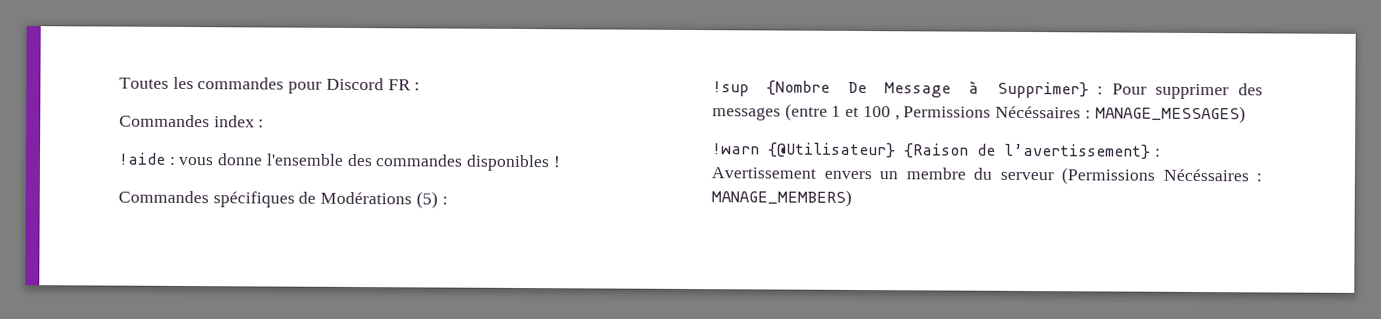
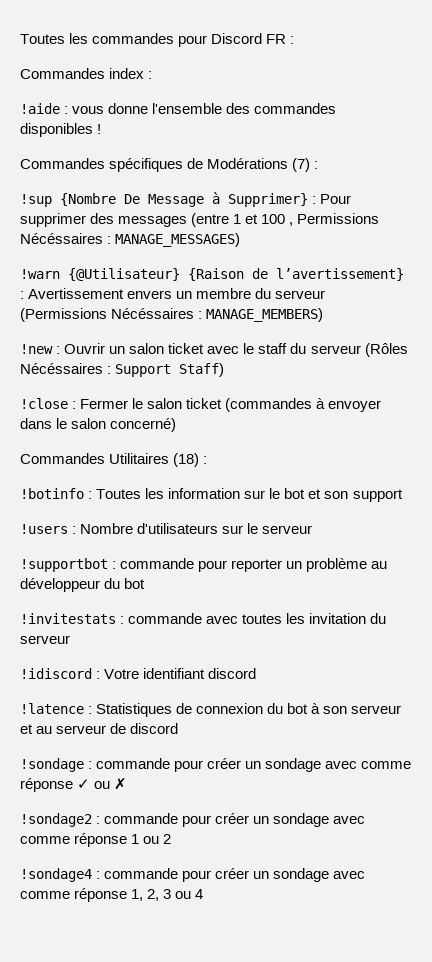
- Commandes spécifiques de Modérations (5) :
+ Commandes spécifiques de Modérations (7) :
+ !new : Ouvrir un salon ticket avec le staff du serveur (Rôles Nécéssaires : Support Staff)
+ !close : Fermer le salon ticket (commandes à envoyer dans le salon concerné)
+ Commandes Utilitaires (18) :
+ !botinfo : Toutes les information sur le bot et son support
+ !users : Nombre d'utilisateurs sur le serveur
+ !supportbot : commande pour reporter un problème au développeur du bot
+ !invitestats : commande avec toutes les invitation du serveur
+ !idiscord : Votre identifiant discord
+ !latence : Statistiques de connexion du bot à son serveur et au serveur de discord
+ !sondage : commande pour créer un sondage avec comme réponse ✓ ou ✗
+ !sondage2 : commande pour créer un sondage avec comme réponse 1 ou 2
+ !sondage4 : commande pour créer un sondage avec comme réponse 1, 2, 3 ou 4

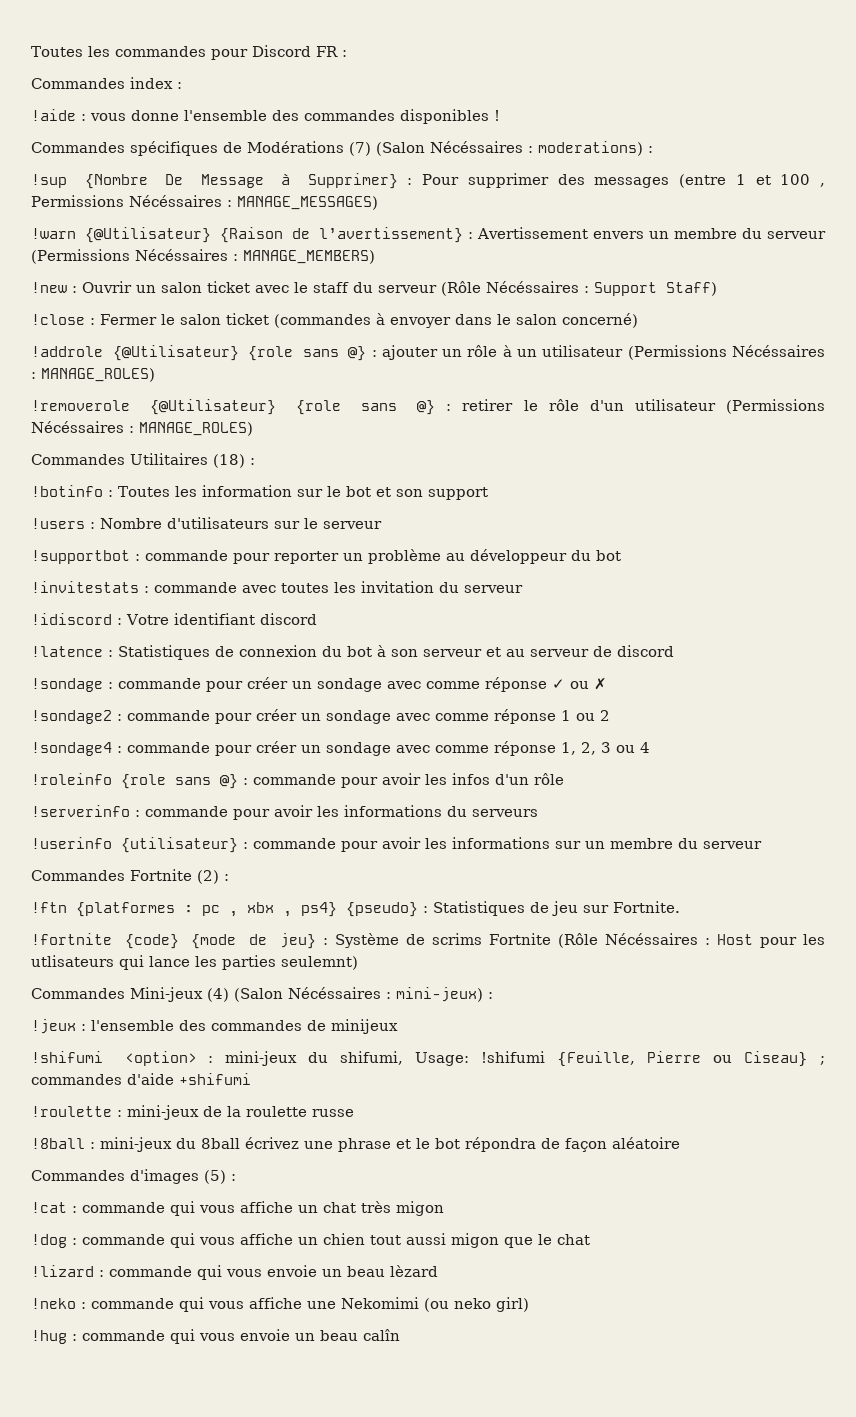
- Commandes spécifiques de Modérations (7) :
+ Commandes spécifiques de Modérations (7) (Salon Nécéssaires : moderations) :
- !new : Ouvrir un salon ticket avec le staff du serveur (Rôles Nécéssaires : Support Staff)
+ !new : Ouvrir un salon ticket avec le staff du serveur (Rôle Nécéssaires : Support Staff)
+ !addrole {@Utilisateur} {role sans @} : ajouter un rôle à un utilisateur (Permissions Nécéssaires : MANAGE_ROLES)
+ !removerole {@Utilisateur} {role sans @} : retirer le rôle d'un utilisateur (Permissions Nécéssaires : MANAGE_ROLES)
+ !roleinfo {role sans @} : commande pour avoir les infos d'un rôle
+ !serverinfo : commande pour avoir les informations du serveurs
+ !userinfo {utilisateur} : commande pour avoir les informations sur un membre du serveur
+ Commandes Fortnite (2) :
+ !ftn {platformes : pc , xbx , ps4} {pseudo} : Statistiques de jeu sur Fortnite.
+ !fortnite {code} {mode de jeu} : Système de scrims Fortnite (Rôle Nécéssaires : Host pour les utlisateurs qui lance les parties seulemnt)
+ Commandes Mini-jeux (4) (Salon Nécéssaires : mini-jeux) :
+ !jeux : l'ensemble des commandes de minijeux
+ !shifumi <option> : mini-jeux du shifumi, Usage: !shifumi {Feuille, Pierre ou Ciseau} ; commandes d'aide +shifumi
+ !roulette : mini-jeux de la roulette russe
+ !8ball : mini-jeux du 8ball écrivez une phrase et le bot répondra de façon aléatoire
+ Commandes d'images (5) :
+ !cat : commande qui vous affiche un chat très migon
+ !dog : commande qui vous affiche un chien tout aussi migon que le chat
+ !lizard : commande qui vous envoie un beau lèzard
+ !neko : commande qui vous affiche une Nekomimi (ou neko girl)
+ !hug : commande qui vous envoie un beau calîn

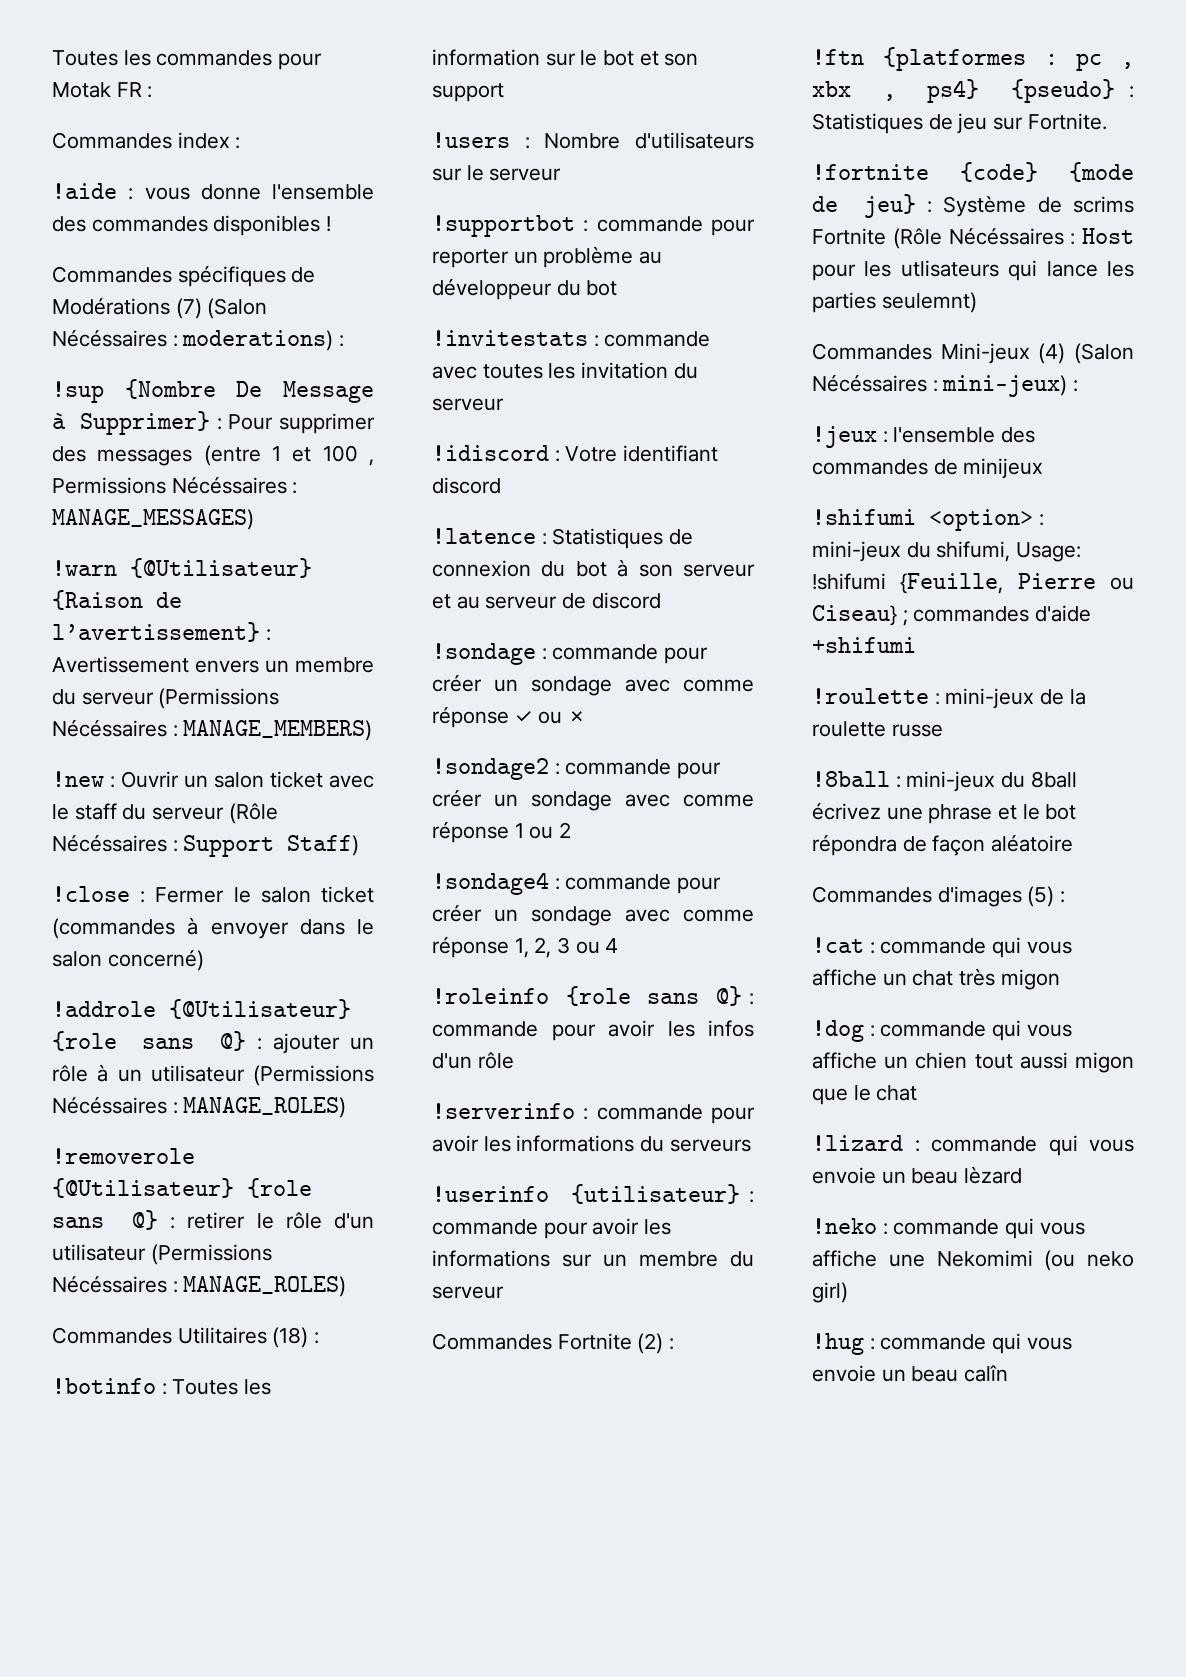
- Toutes les commandes pour Discord FR :
+ Toutes les commandes pour Motak FR :

